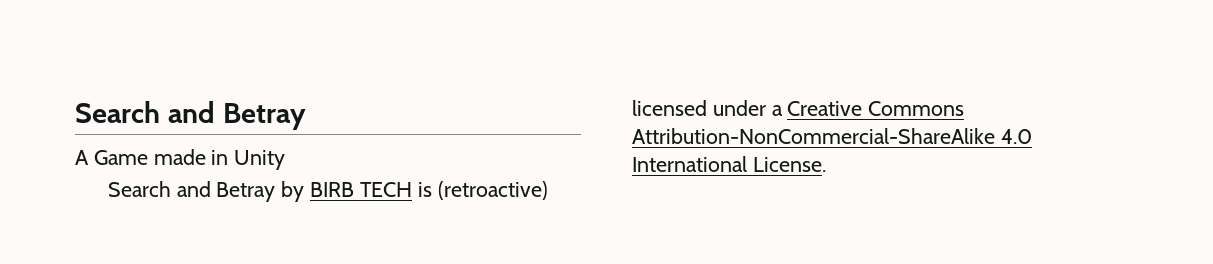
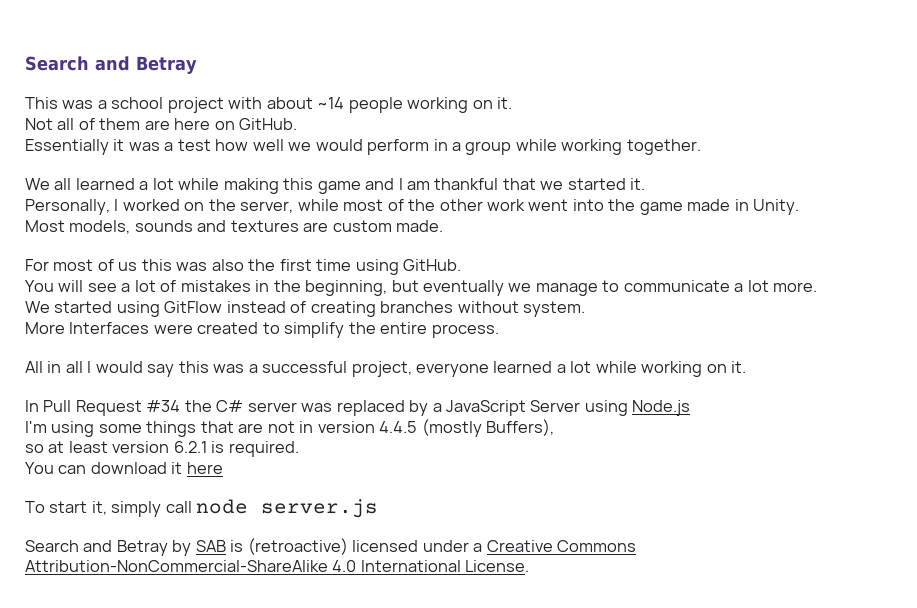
- A Game made in Unity
+ This was a school project with about ~14 people working on it.
+ Not all of them are here on GitHub.
+ Essentially it was a test how well we would perform in a group while working together.
+ We all learned a lot while making this game and I am thankful that we started it.
+ Personally, I worked on the server, while most of the other work went into the game made in Unity.
+ Most models, sounds and textures are custom made.
+ For most of us this was also the first time using GitHub.
+ You will see a lot of mistakes in the beginning, but eventually we manage to communicate a lot more.
+ We started using GitFlow instead of creating branches without system.
+ More Interfaces were created to simplify the entire process.
+ All in all I would say this was a successful project, everyone learned a lot while working on it.
+ In Pull Request #34 the C# server was replaced by a JavaScript Server using Node.js
+ I'm using some things that are not in version 4.4.5 (mostly Buffers),
+ so at least version 6.2.1 is required.
+ You can download it here
+ To start it, simply call node server.js
- Search and Betray by BIRB TECH is (retroactive) licensed under a Creative Commons Attribution-NonCommercial-ShareAlike 4.0 International License.
+ Search and Betray by SAB is (retroactive) licensed under a Creative Commons Attribution-NonCommercial-ShareAlike 4.0 International License.

